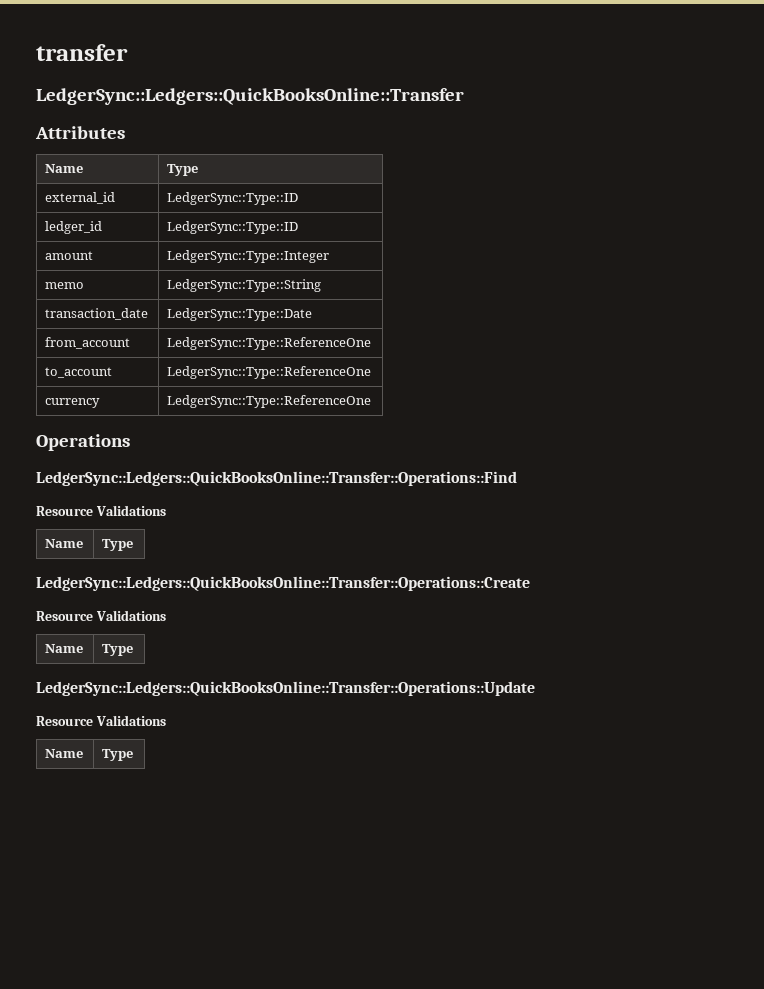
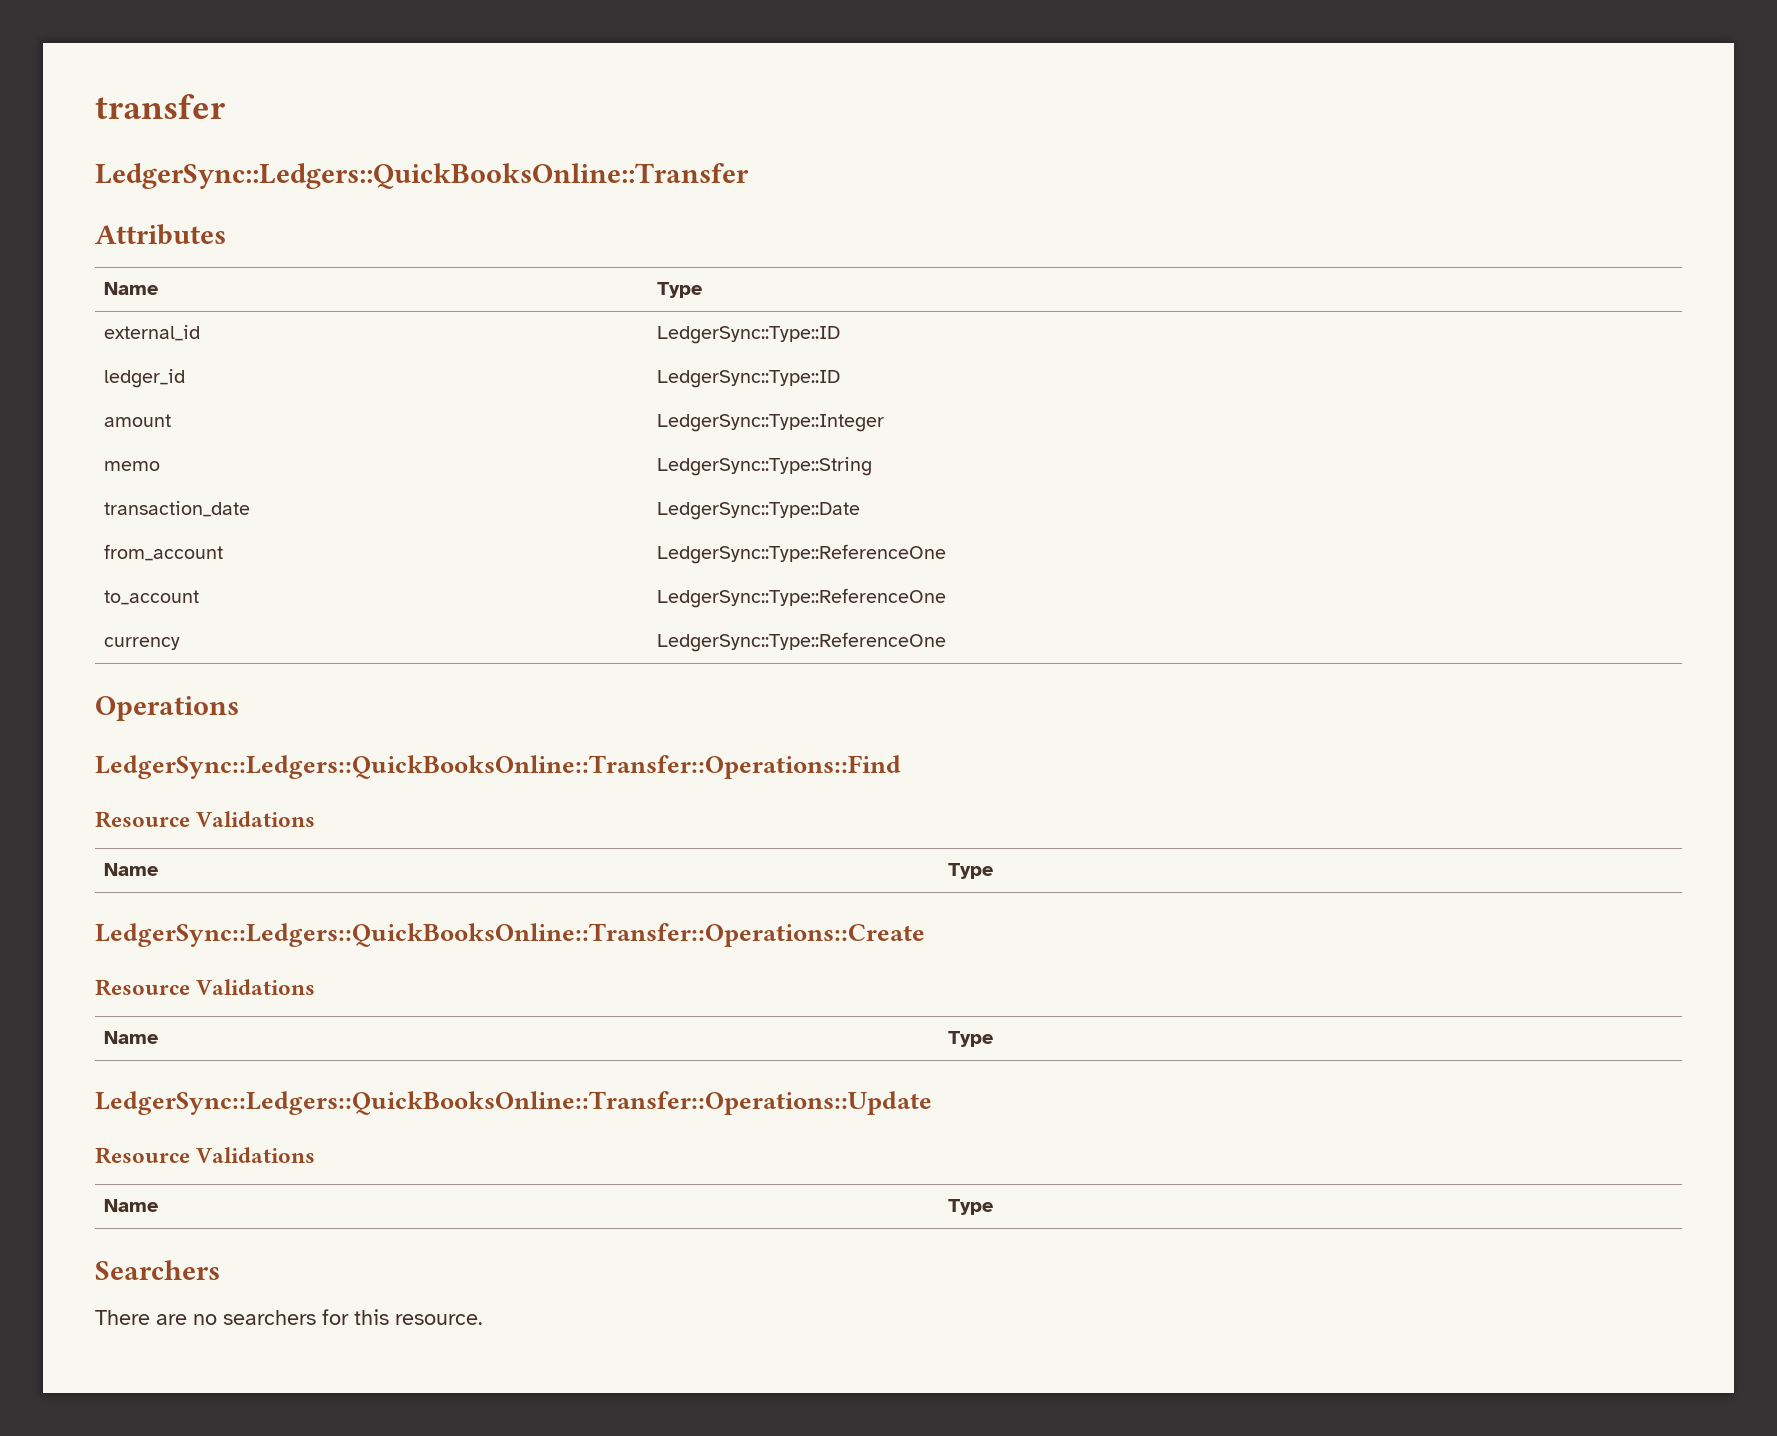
+ Searchers
+ There are no searchers for this resource.

